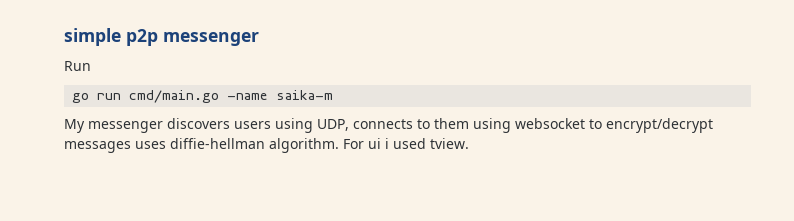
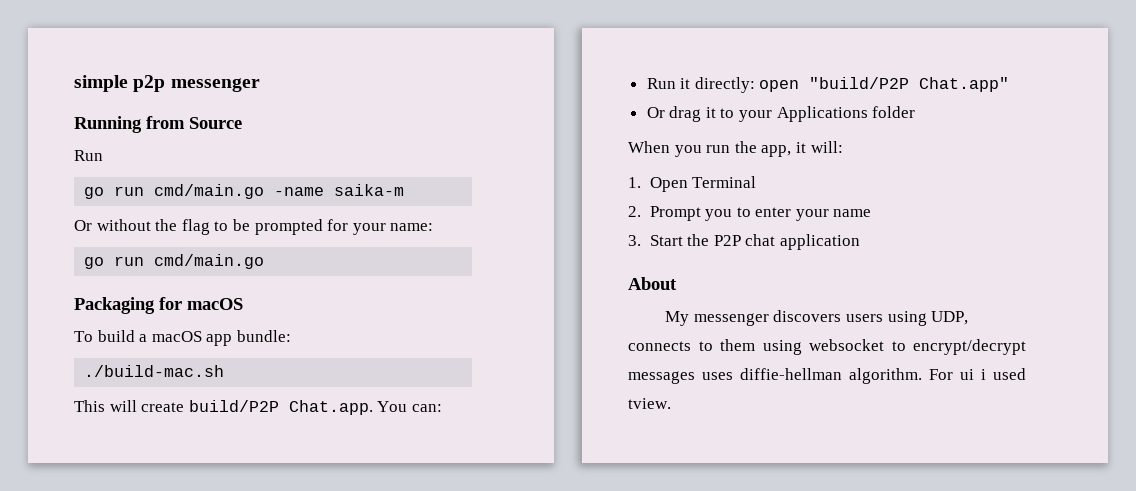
+ Running from Source
+ Or without the flag to be prompted for your name:
+ go run cmd/main.go
+ Packaging for macOS
+ To build a macOS app bundle:
+ ./build-mac.sh
+ This will create build/P2P Chat.app. You can:
+ Run it directly: open "build/P2P Chat.app"
+ Or drag it to your Applications folder
+ When you run the app, it will:
+ 1. Open Terminal
+ 2. Prompt you to enter your name
+ 3. Start the P2P chat application
+ About

